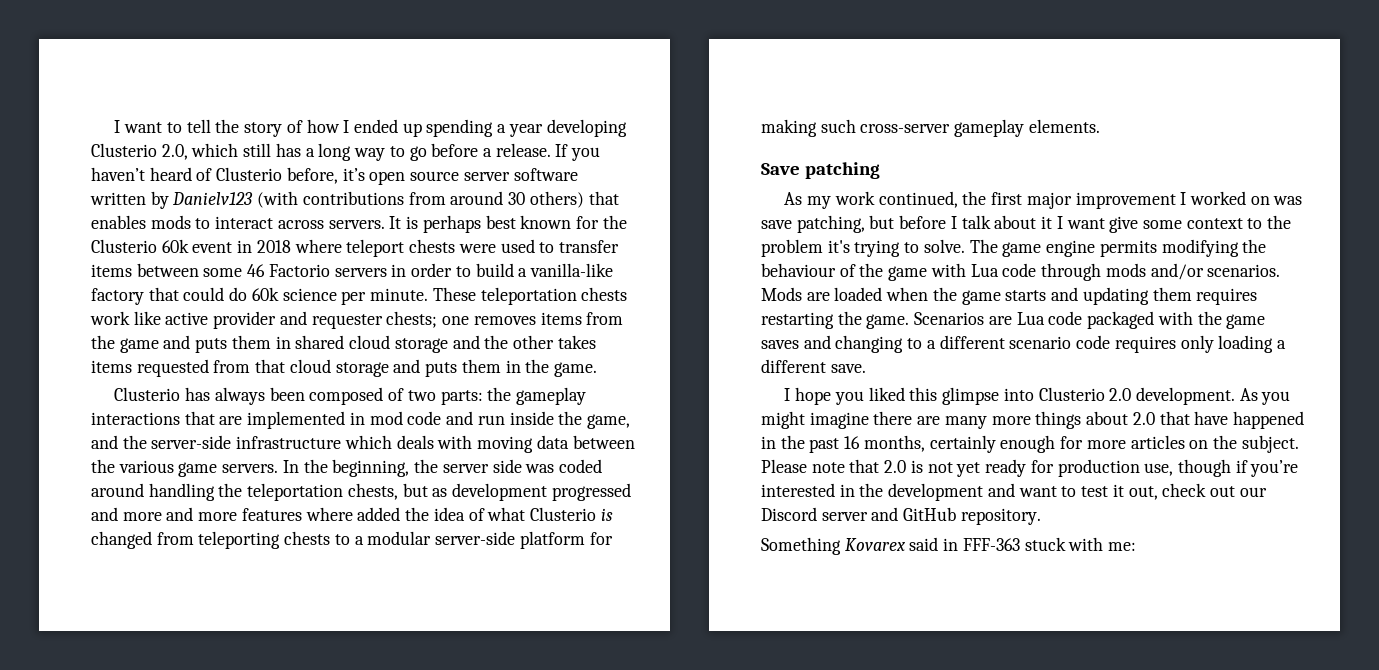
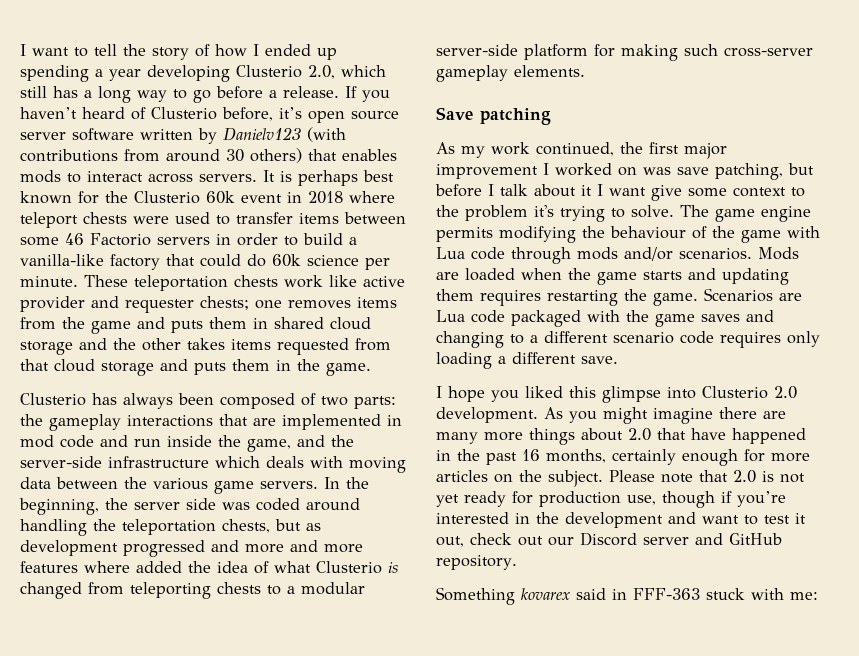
- Something Kovarex said in FFF-363 stuck with me:
+ Something kovarex said in FFF-363 stuck with me:

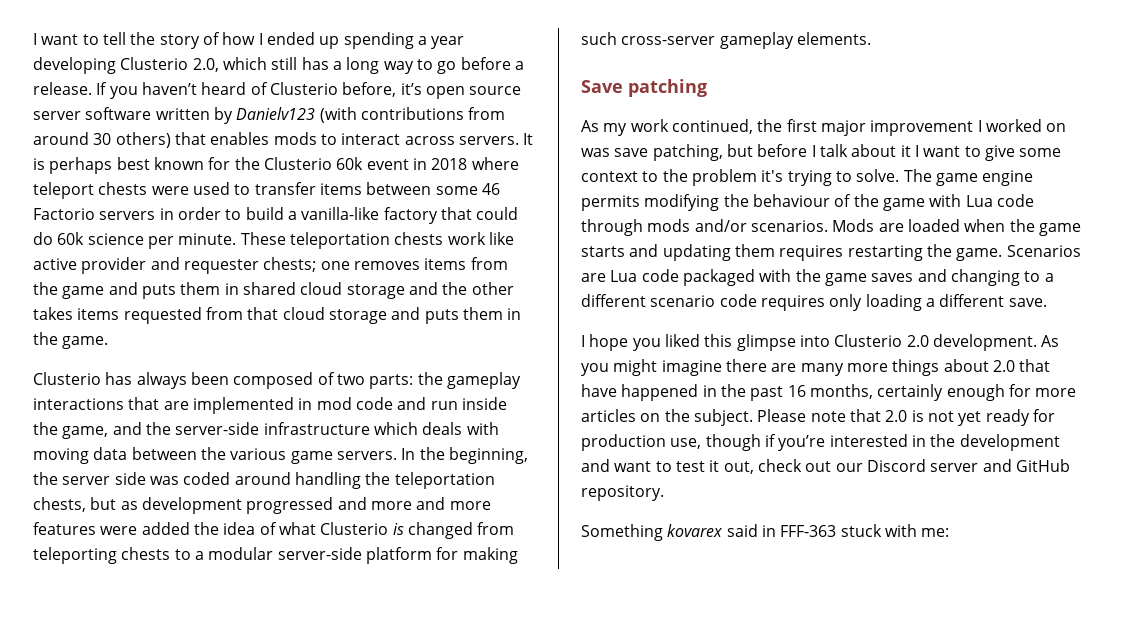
- In the beginning, the server side was coded around handling the teleportation chests, but as development progressed and more and more features where added the idea of what Clusterio is changed from teleporting chests to a modular server-side platform for making such cross-server gameplay elements.
+ In the beginning, the server side was coded around handling the teleportation chests, but as development progressed and more and more features were added the idea of what Clusterio is changed from teleporting chests to a modular server-side platform for making such cross-server gameplay elements.
- As my work continued, the first major improvement I worked on was save patching, but before I talk about it I want give some context to the problem it's trying to solve.
+ As my work continued, the first major improvement I worked on was save patching, but before I talk about it I want to give some context to the problem it's trying to solve.

